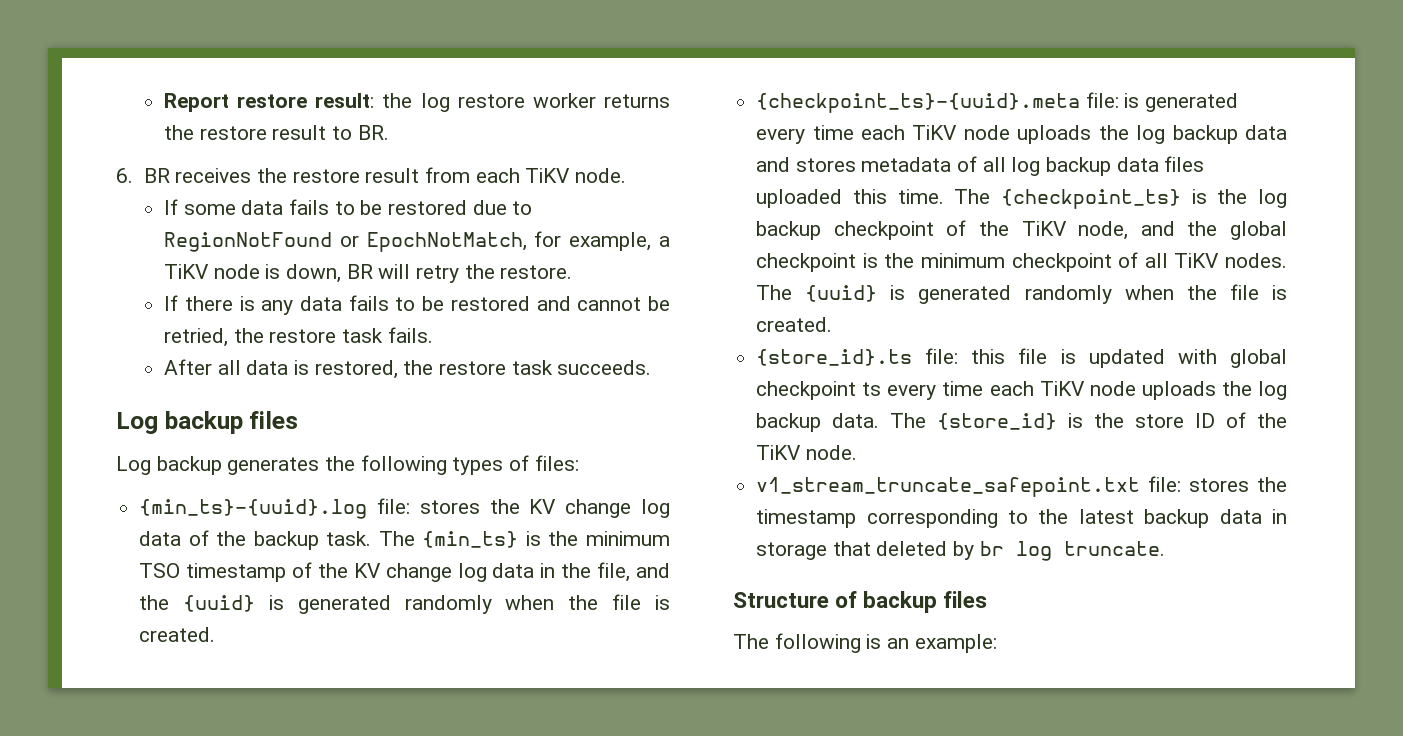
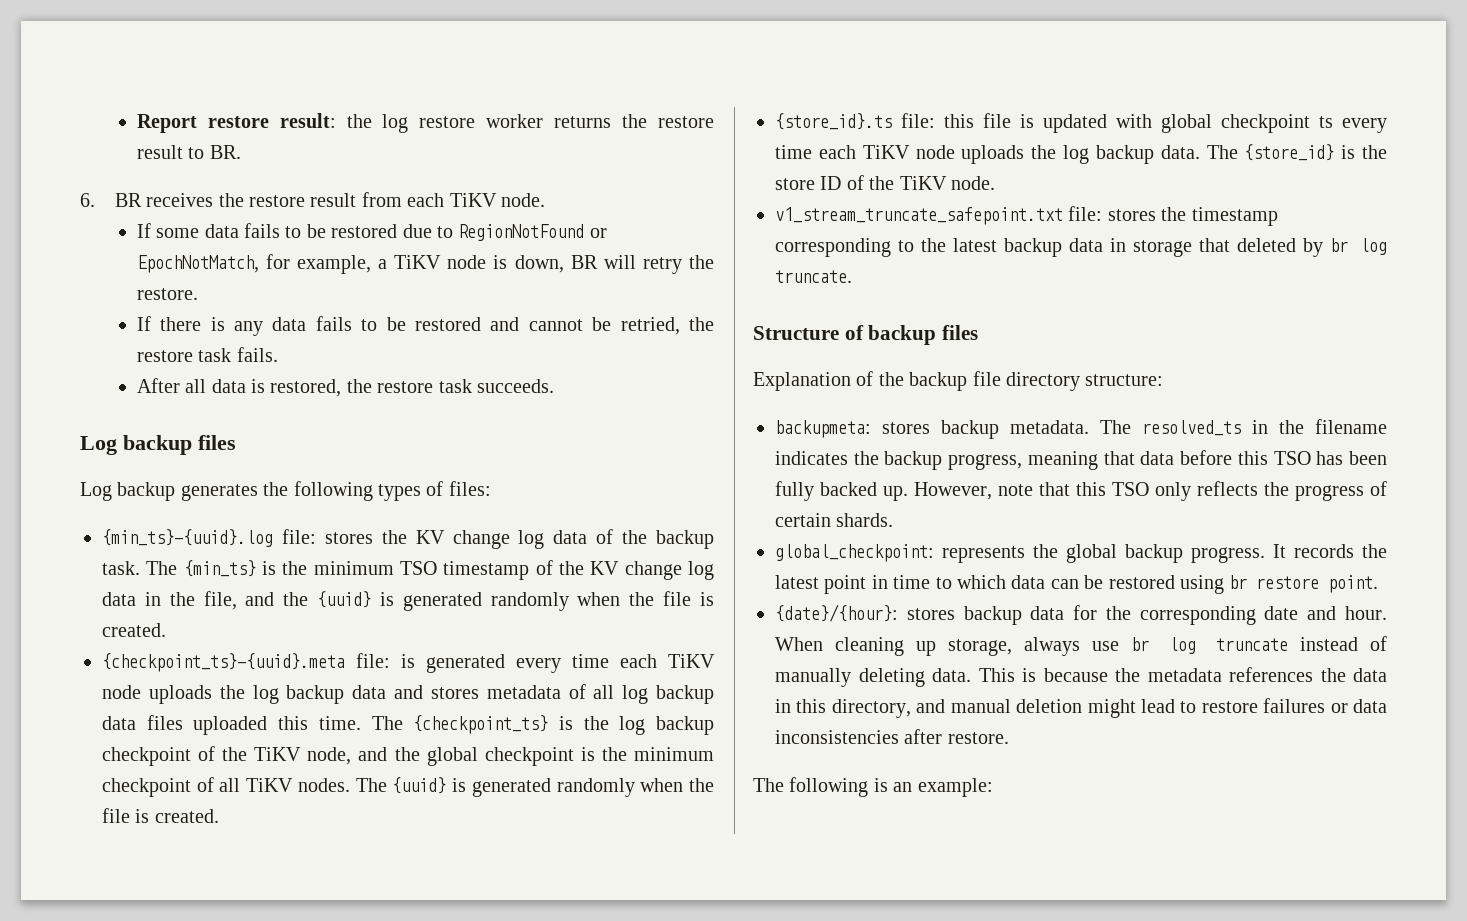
+ Explanation of the backup file directory structure:
+ backupmeta: stores backup metadata. The resolved_ts in the filename indicates the backup progress, meaning that data before this TSO has been fully backed up. However, note that this TSO only reflects the progress of certain shards.
+ global_checkpoint: represents the global backup progress. It records the latest point in time to which data can be restored using br restore point.
+ {date}/{hour}: stores backup data for the corresponding date and hour. When cleaning up storage, always use br log truncate instead of manually deleting data. This is because the metadata references the data in this directory, and manual deletion might lead to restore failures or data inconsistencies after restore.

